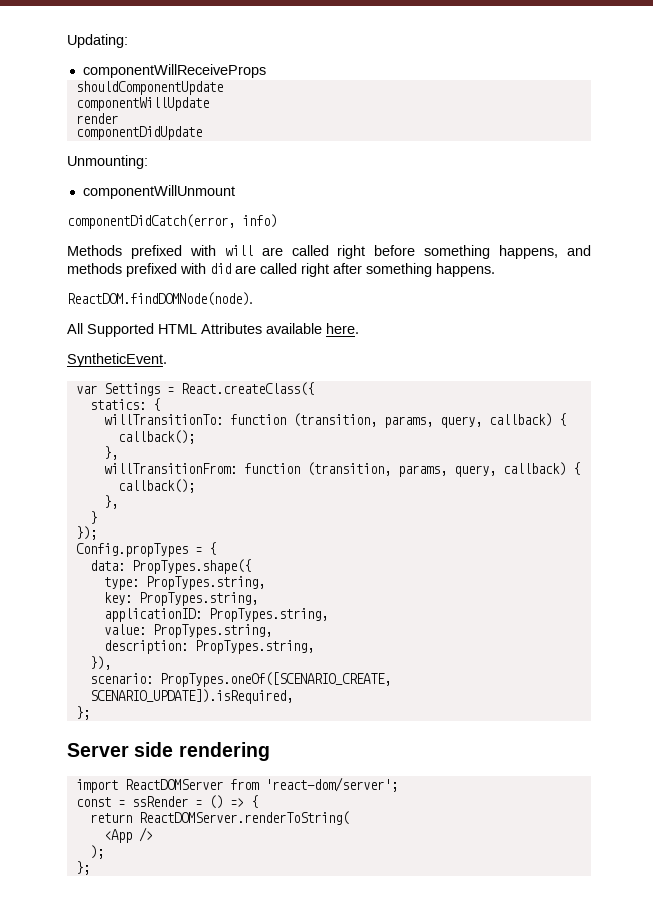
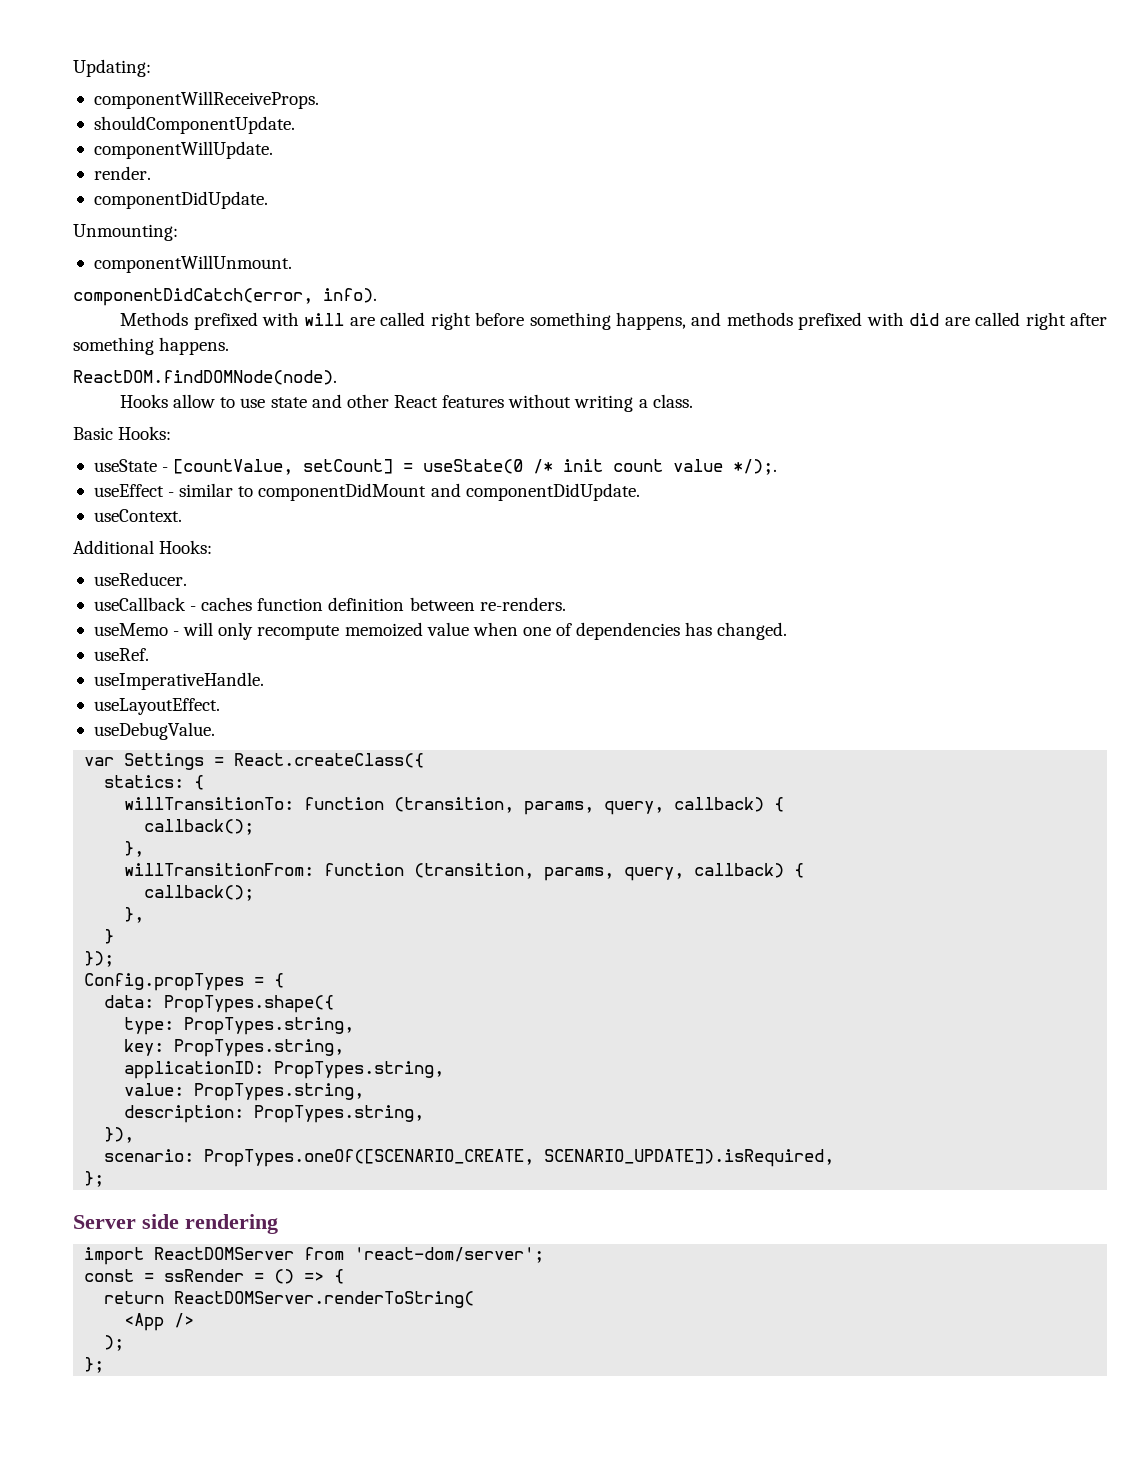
- componentWillReceiveProps
- shouldComponentUpdate
- componentWillUpdate
- render
- componentDidUpdate
+ componentWillReceiveProps.
+ shouldComponentUpdate.
+ componentWillUpdate.
+ render.
+ componentDidUpdate.
- componentWillUnmount
+ componentWillUnmount.
- componentDidCatch(error, info)
+ componentDidCatch(error, info).
- All Supported HTML Attributes available here.
- SyntheticEvent.
+ Hooks allow to use state and other React features without writing a class.
+ Basic Hooks:
+ useState - [countValue, setCount] = useState(0 /* init count value */);.
+ useEffect - similar to componentDidMount and componentDidUpdate.
+ useContext.
+ Additional Hooks:
+ useReducer.
+ useCallback - caches function definition between re-renders.
+ useMemo - will only recompute memoized value when one of dependencies has changed.
+ useRef.
+ useImperativeHandle.
+ useLayoutEffect.
+ useDebugValue.

